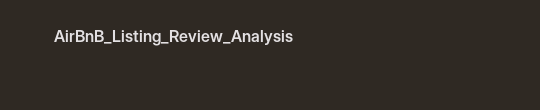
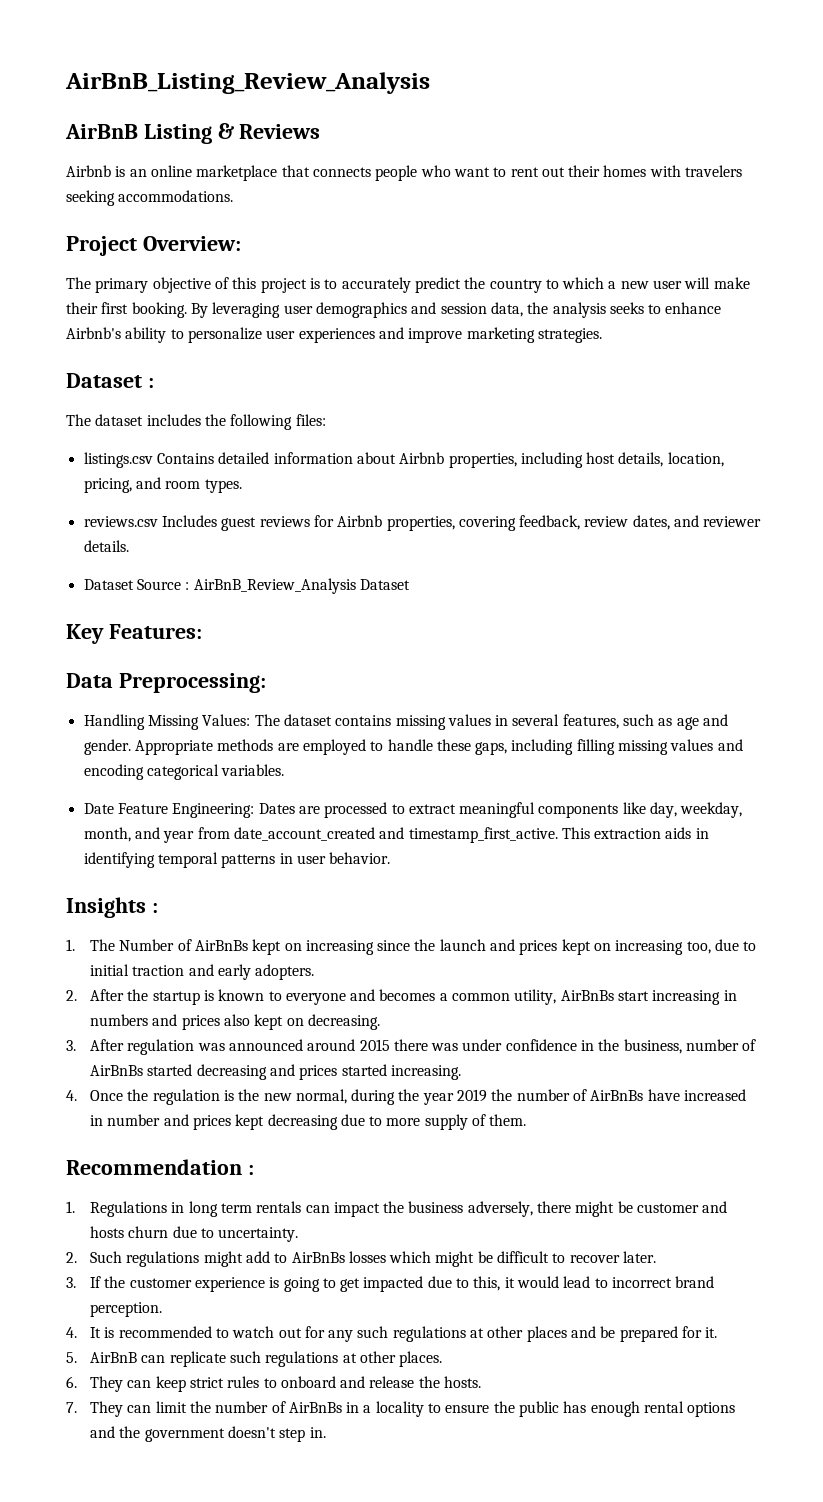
+ AirBnB Listing & Reviews
+ Airbnb is an online marketplace that connects people who want to rent out their homes with travelers seeking accommodations.
+ Project Overview:
+ The primary objective of this project is to accurately predict the country to which a new user will make their first booking. By leveraging user demographics and session data, the analysis seeks to enhance Airbnb's ability to personalize user experiences and improve marketing strategies.
+ Dataset :
+ The dataset includes the following files:
+ listings.csv Contains detailed information about Airbnb properties, including host details, location, pricing, and room types.
+ reviews.csv Includes guest reviews for Airbnb properties, covering feedback, review dates, and reviewer details.
+ Dataset Source : AirBnB_Review_Analysis Dataset
+ Key Features:
+ Data Preprocessing:
+ Handling Missing Values: The dataset contains missing values in several features, such as age and gender. Appropriate methods are employed to handle these gaps, including filling missing values and encoding categorical variables.
+ Date Feature Engineering: Dates are processed to extract meaningful components like day, weekday, month, and year from date_account_created and timestamp_first_active. This extraction aids in identifying temporal patterns in user behavior.
+ Insights :
+ 1. The Number of AirBnBs kept on increasing since the launch and prices kept on increasing too, due to initial traction and early adopters.
+ 2. After the startup is known to everyone and becomes a common utility, AirBnBs start increasing in numbers and prices also kept on decreasing.
+ 3. After regulation was announced around 2015 there was under confidence in the business, number of AirBnBs started decreasing and prices started increasing.
+ 4. Once the regulation is the new normal, during the year 2019 the number of AirBnBs have increased in number and prices kept decreasing due to more supply of them.
+ Recommendation :
+ 1. Regulations in long term rentals can impact the business adversely, there might be customer and hosts churn due to uncertainty.
+ 2. Such regulations might add to AirBnBs losses which might be difficult to recover later.
+ 3. If the customer experience is going to get impacted due to this, it would lead to incorrect brand perception.
+ 4. It is recommended to watch out for any such regulations at other places and be prepared for it.
+ 5. AirBnB can replicate such regulations at other places.
+ 6. They can keep strict rules to onboard and release the hosts.
+ 7. They can limit the number of AirBnBs in a locality to ensure the public has enough rental options and the government doesn't step in.

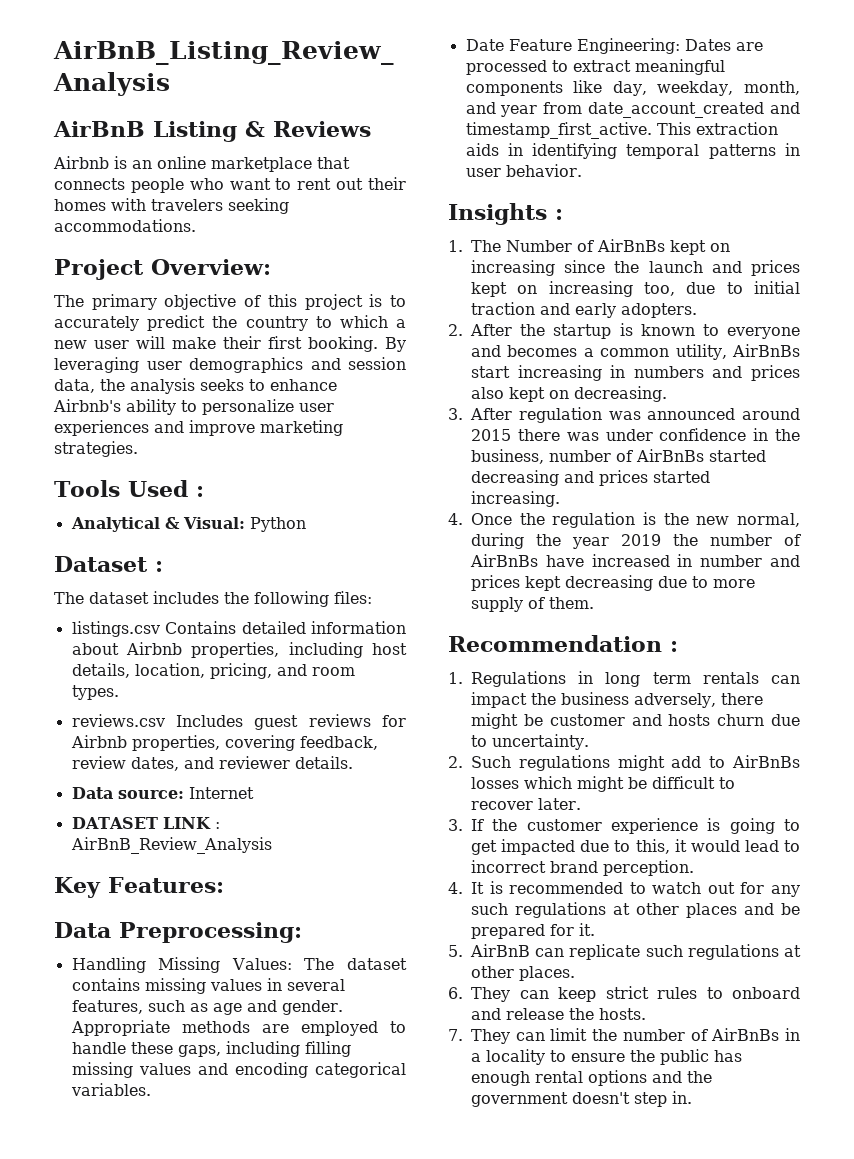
+ Tools Used :
+ Analytical & Visual: Python
- Dataset Source : AirBnB_Review_Analysis Dataset
+ Data source: Internet
+ DATASET LINK : AirBnB_Review_Analysis

